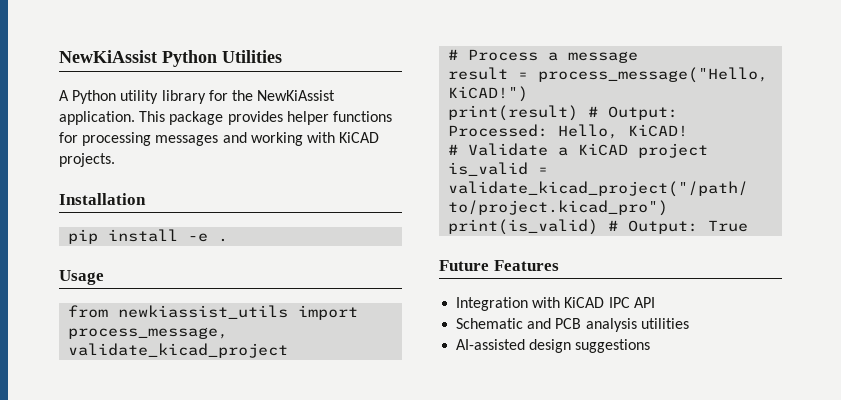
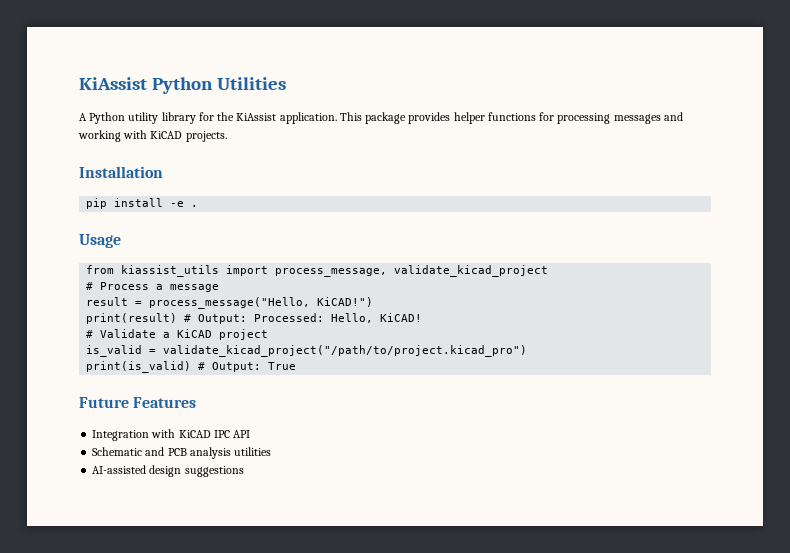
- NewKiAssist Python Utilities
+ KiAssist Python Utilities
- A Python utility library for the NewKiAssist application.
+ A Python utility library for the KiAssist application.
- from newkiassist_utils import process_message, validate_kicad_project
+ from kiassist_utils import process_message, validate_kicad_project

